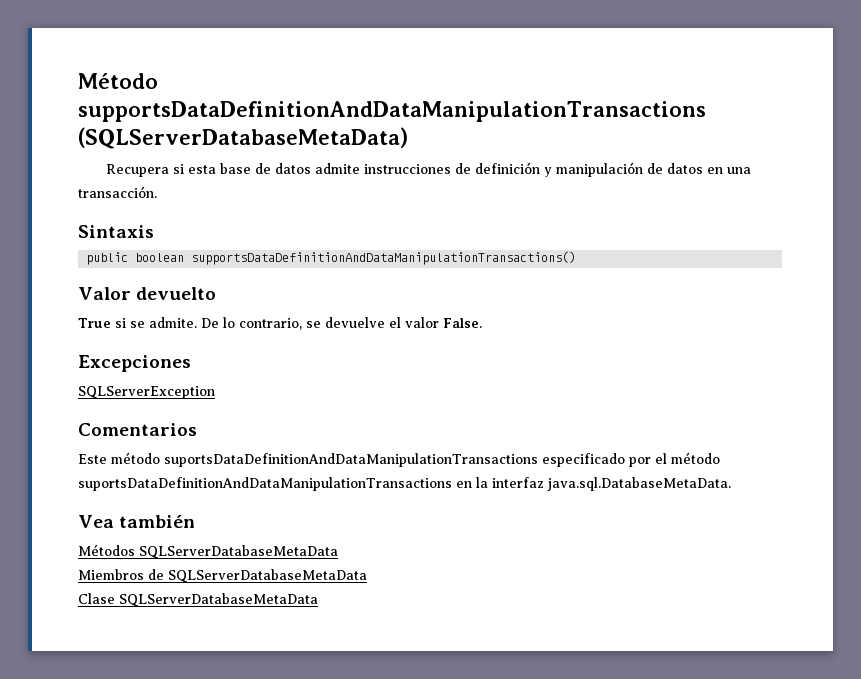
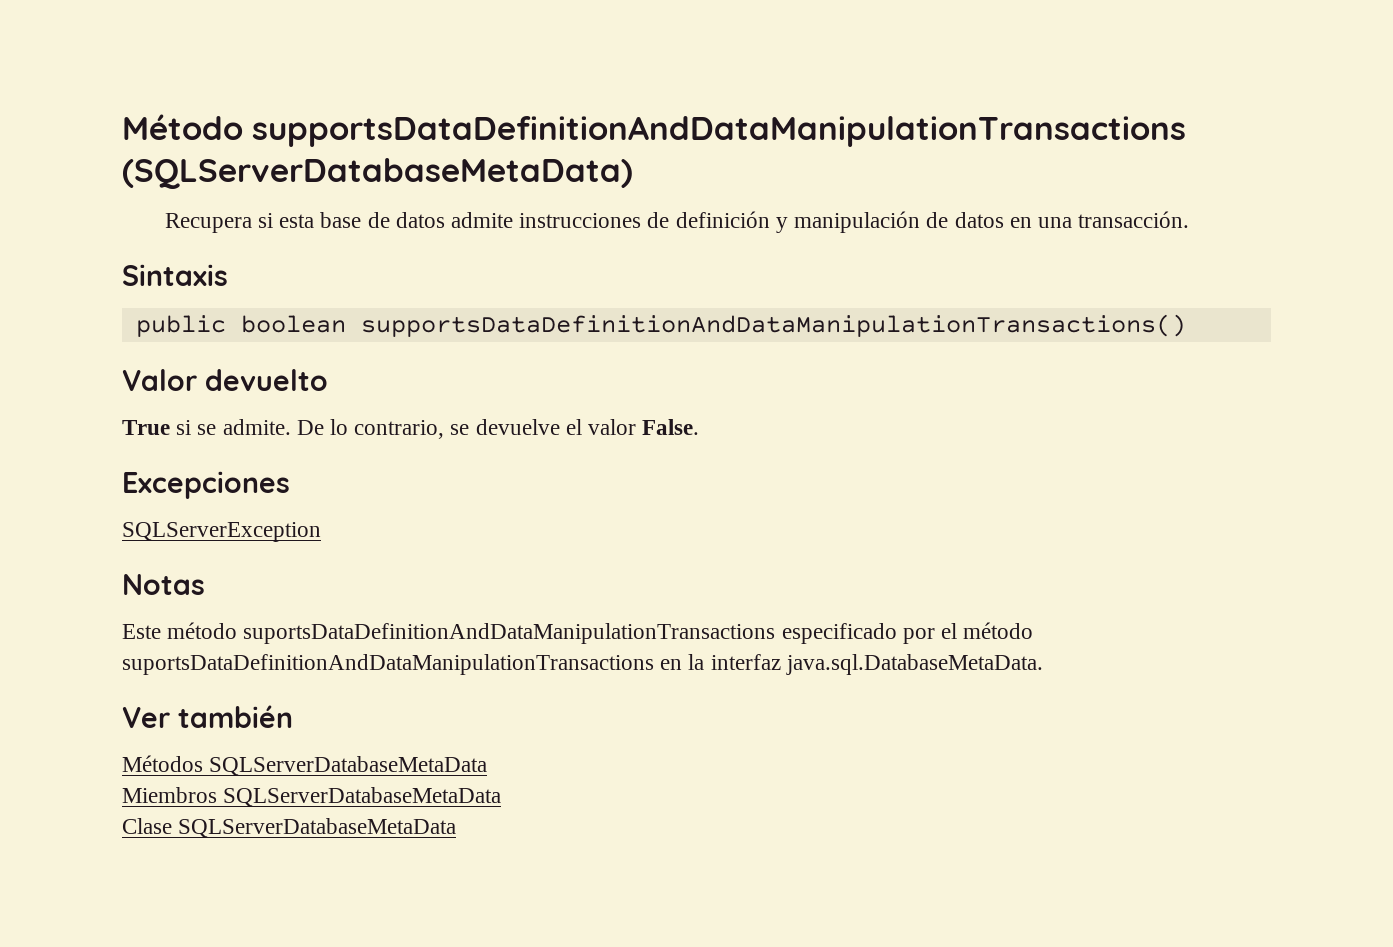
- Comentarios
+ Notas
- Vea también
+ Ver también
- Miembros de SQLServerDatabaseMetaData
+ Miembros SQLServerDatabaseMetaData

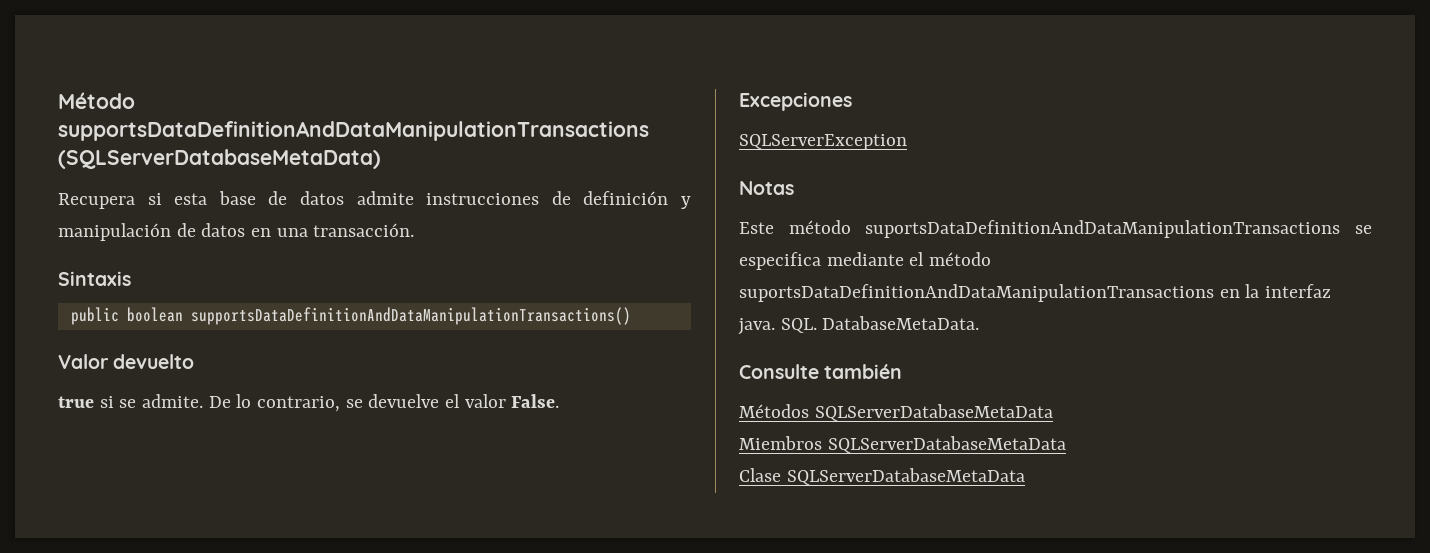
- True si se admite.
+ true si se admite.
- Este método suportsDataDefinitionAndDataManipulationTransactions especificado por el método suportsDataDefinitionAndDataManipulationTransactions en la interfaz java.sql.DatabaseMetaData.
- Ver también
+ Este método suportsDataDefinitionAndDataManipulationTransactions se especifica mediante el método suportsDataDefinitionAndDataManipulationTransactions en la interfaz java. SQL. DatabaseMetaData.
+ Consulte también

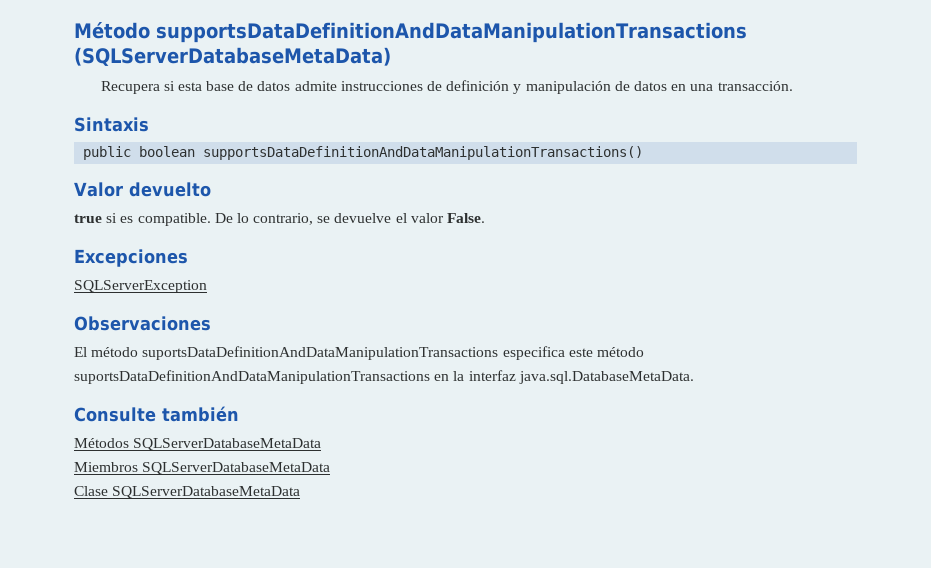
- true si se admite.
+ true si es compatible.
- Notas
- Este método suportsDataDefinitionAndDataManipulationTransactions se especifica mediante el método suportsDataDefinitionAndDataManipulationTransactions en la interfaz java. SQL. DatabaseMetaData.
+ Observaciones
+ El método suportsDataDefinitionAndDataManipulationTransactions especifica este método suportsDataDefinitionAndDataManipulationTransactions en la interfaz java.sql.DatabaseMetaData.

